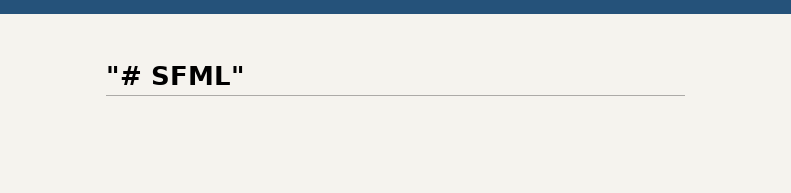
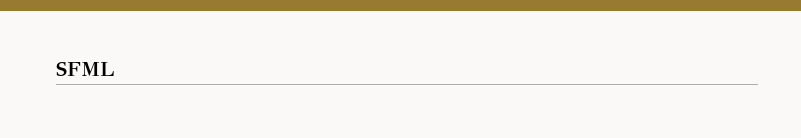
- "# SFML"
+ SFML

